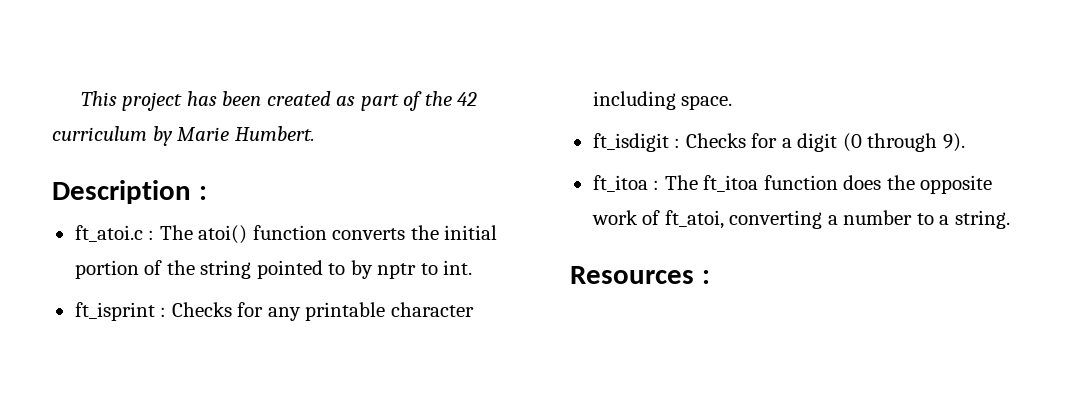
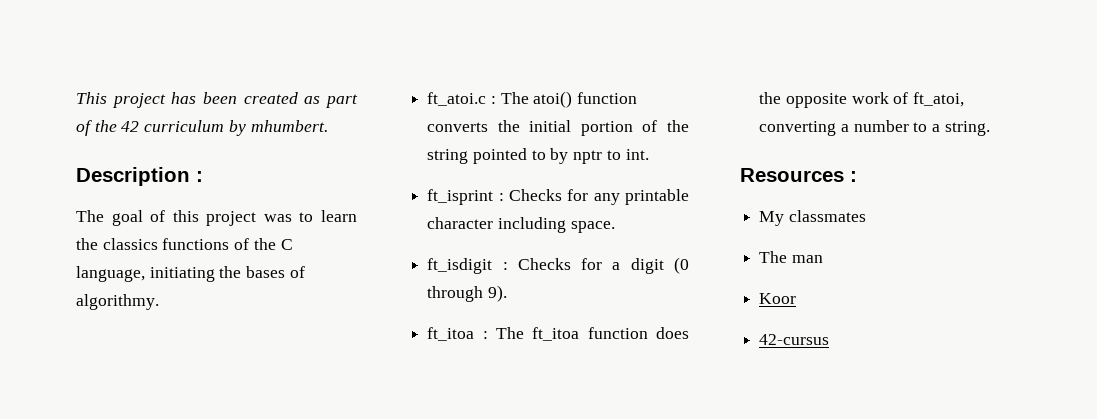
- This project has been created as part of the 42 curriculum by Marie Humbert.
+ This project has been created as part of the 42 curriculum by mhumbert.
+ The goal of this project was to learn the classics functions of the C language, initiating the bases of algorithmy.
+ My classmates
+ The man
+ Koor
+ 42-cursus

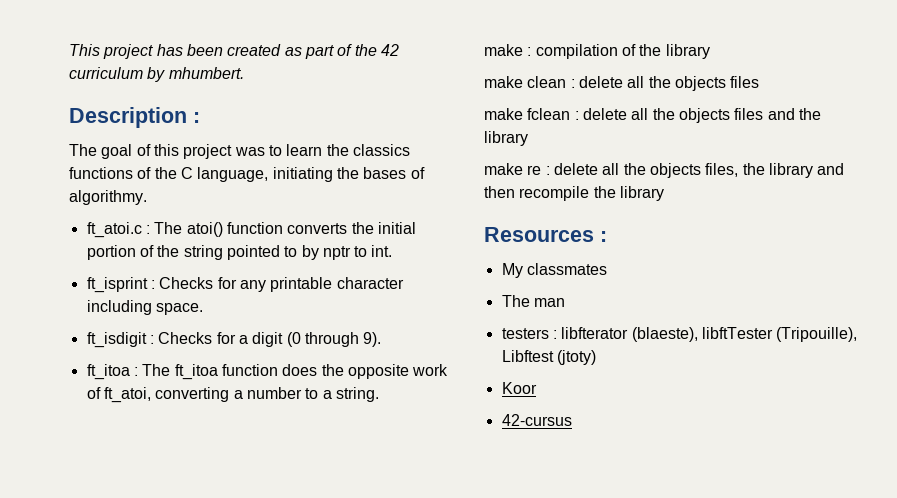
+ make : compilation of the library
+ make clean : delete all the objects files
+ make fclean : delete all the objects files and the library
+ make re : delete all the objects files, the library and then recompile the library
+ testers : libfterator (blaeste), libftTester (Tripouille), Libftest (jtoty)

